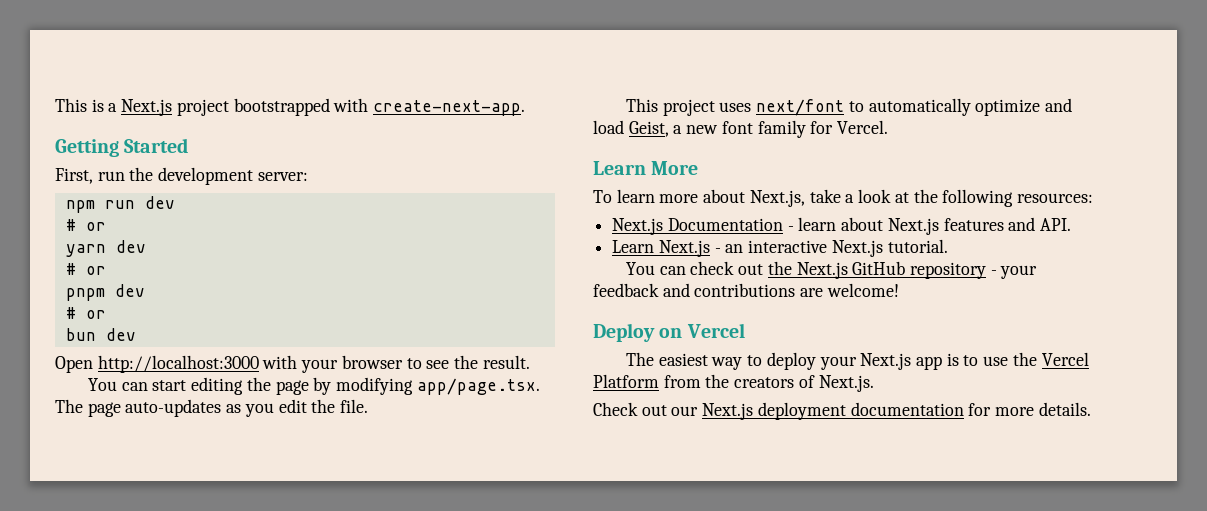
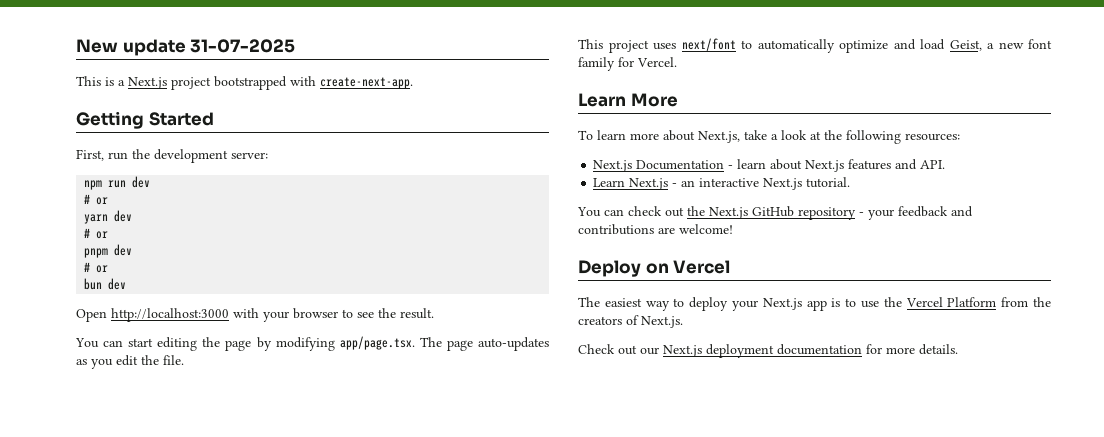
+ New update 31-07-2025

